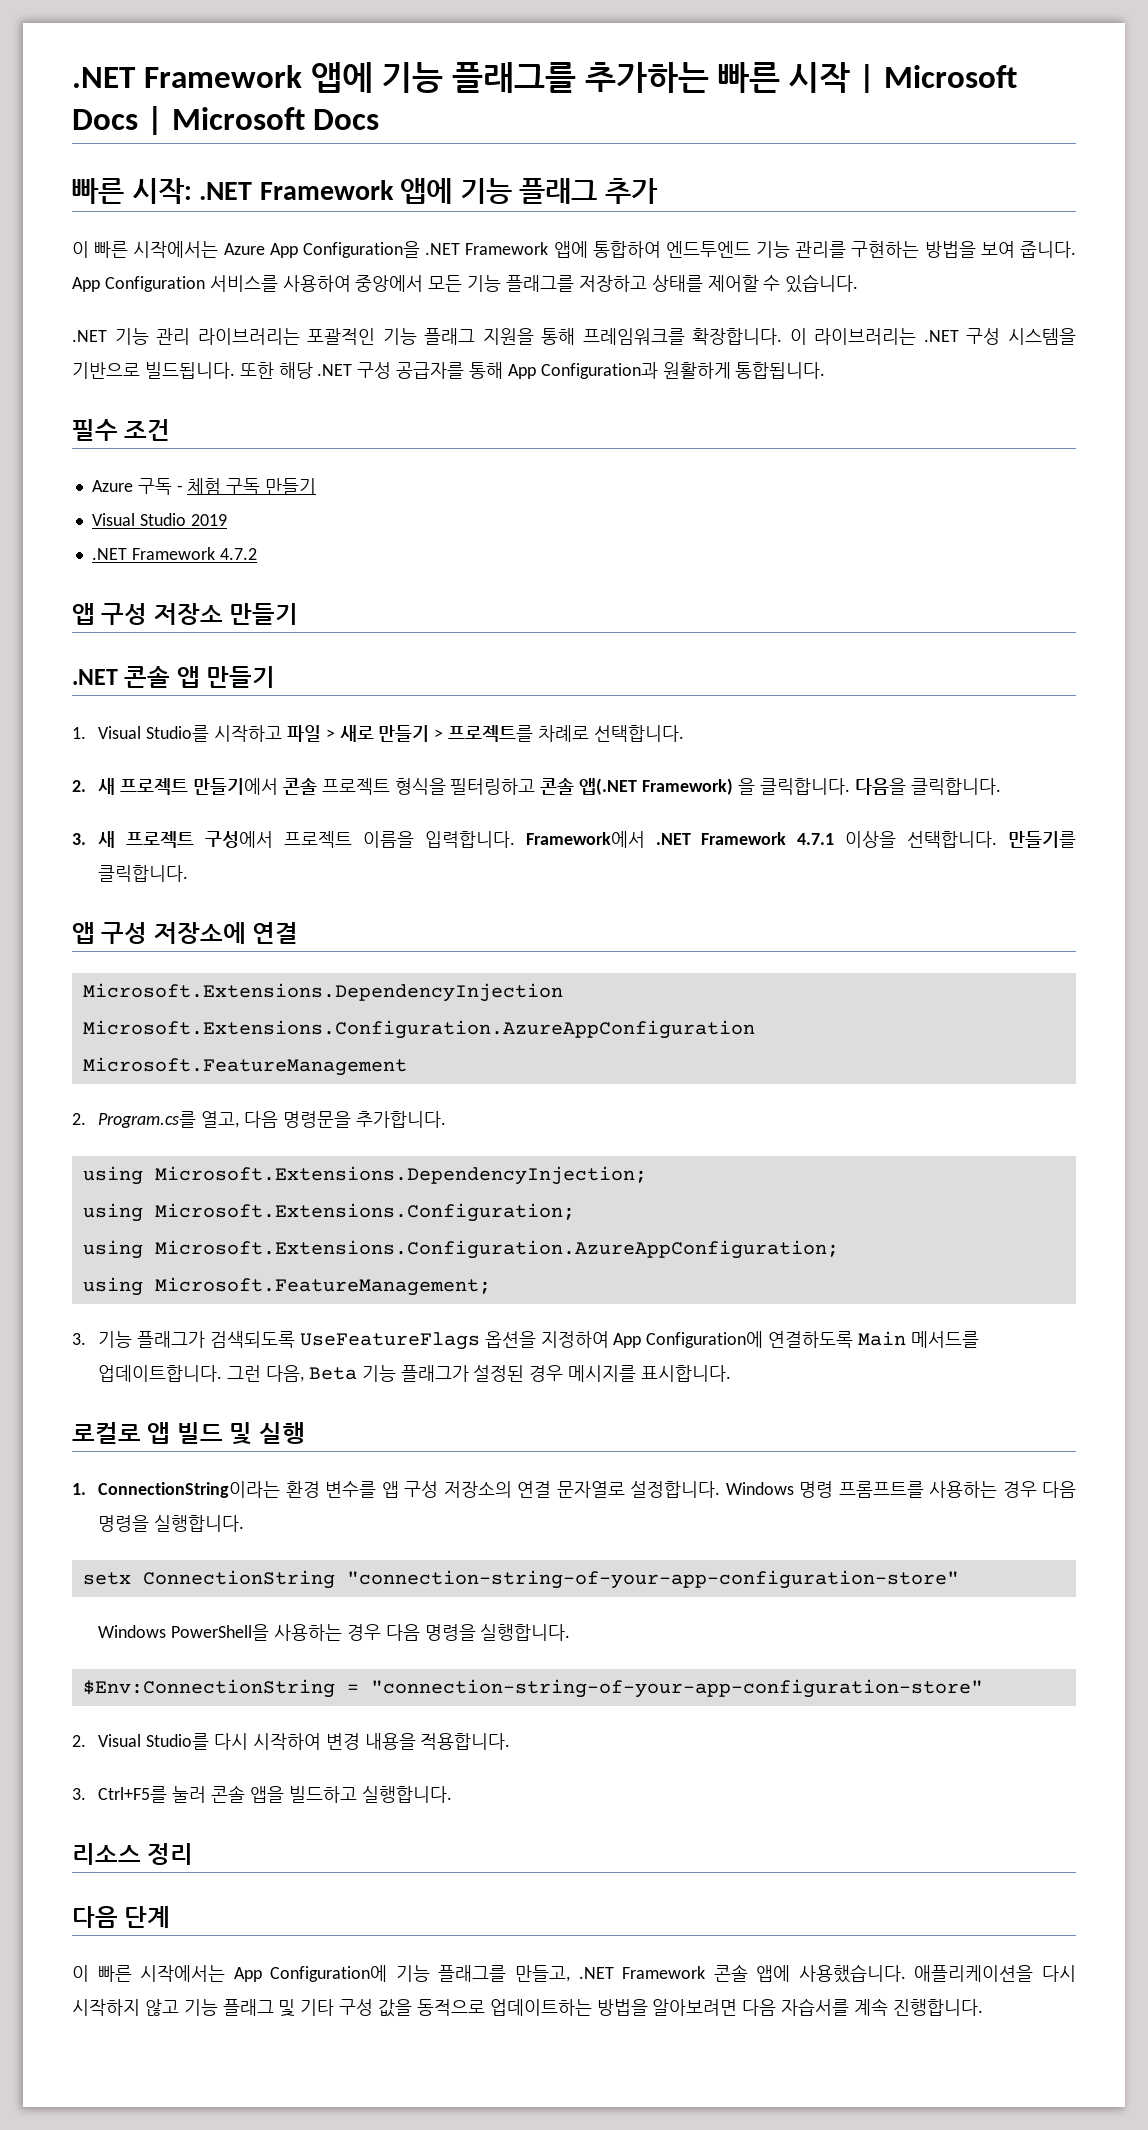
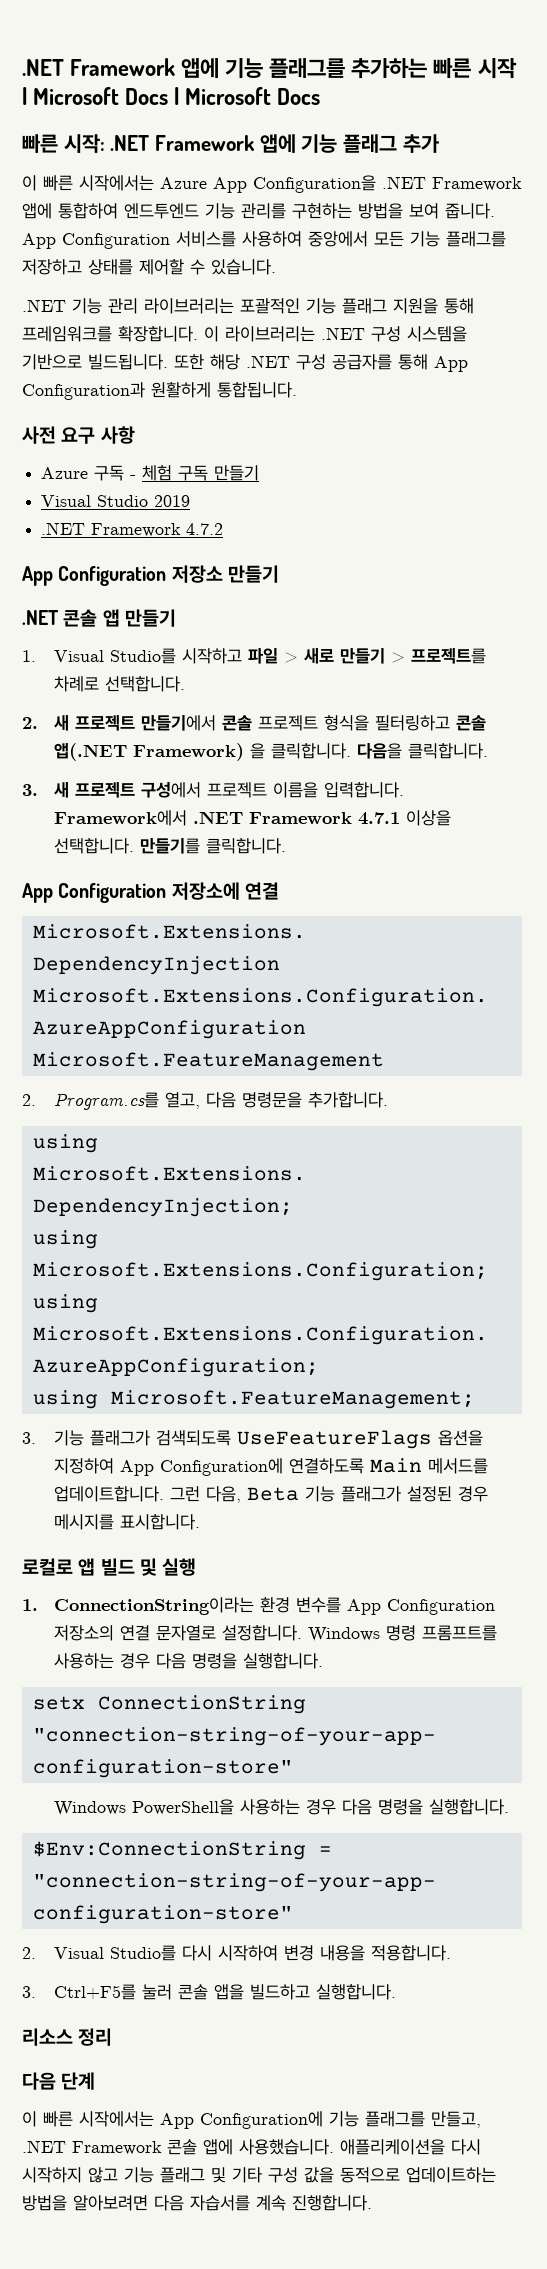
- 필수 조건
+ 사전 요구 사항
- 앱 구성 저장소 만들기
+ App Configuration 저장소 만들기
- 앱 구성 저장소에 연결
+ App Configuration 저장소에 연결
- 1. ConnectionString이라는 환경 변수를 앱 구성 저장소의 연결 문자열로 설정합니다.
+ 1. ConnectionString이라는 환경 변수를 App Configuration 저장소의 연결 문자열로 설정합니다.

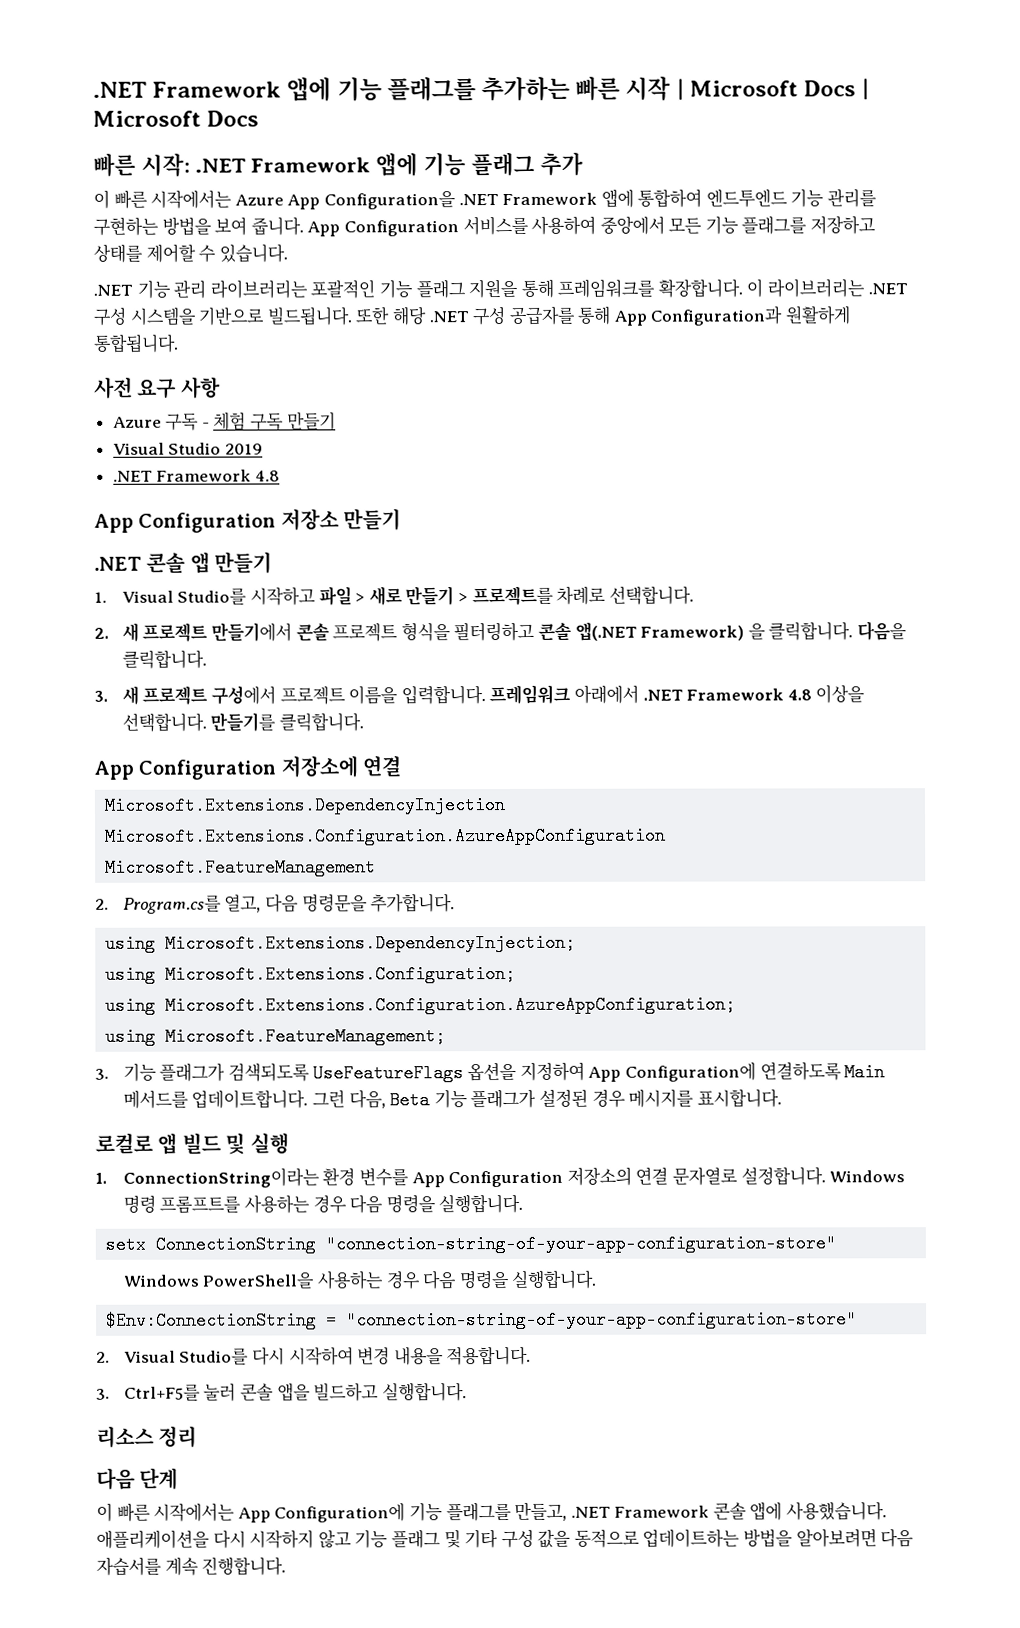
  Visual Studio 2019
- .NET Framework 4.7.2
+ .NET Framework 4.8
- Framework에서 .NET Framework 4.7.1 이상을 선택합니다.
+ 프레임워크 아래에서 .NET Framework 4.8 이상을 선택합니다.

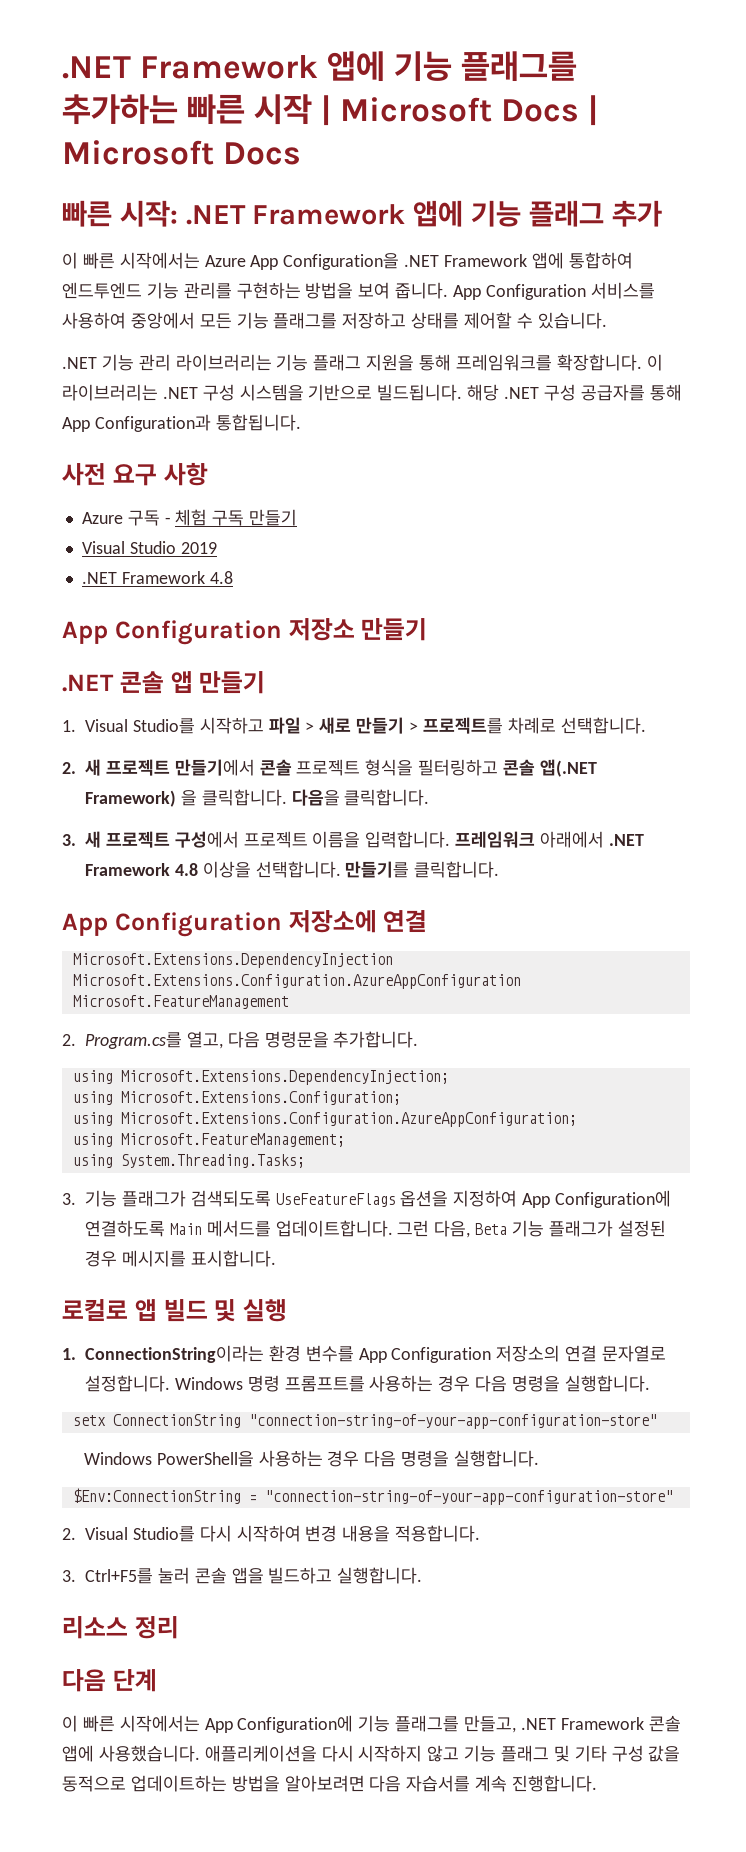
- .NET 기능 관리 라이브러리는 포괄적인 기능 플래그 지원을 통해 프레임워크를 확장합니다.
+ .NET 기능 관리 라이브러리는 기능 플래그 지원을 통해 프레임워크를 확장합니다.
- 또한 해당 .NET 구성 공급자를 통해 App Configuration과 원활하게 통합됩니다.
+ 해당 .NET 구성 공급자를 통해 App Configuration과 통합됩니다.
+ using System.Threading.Tasks;

